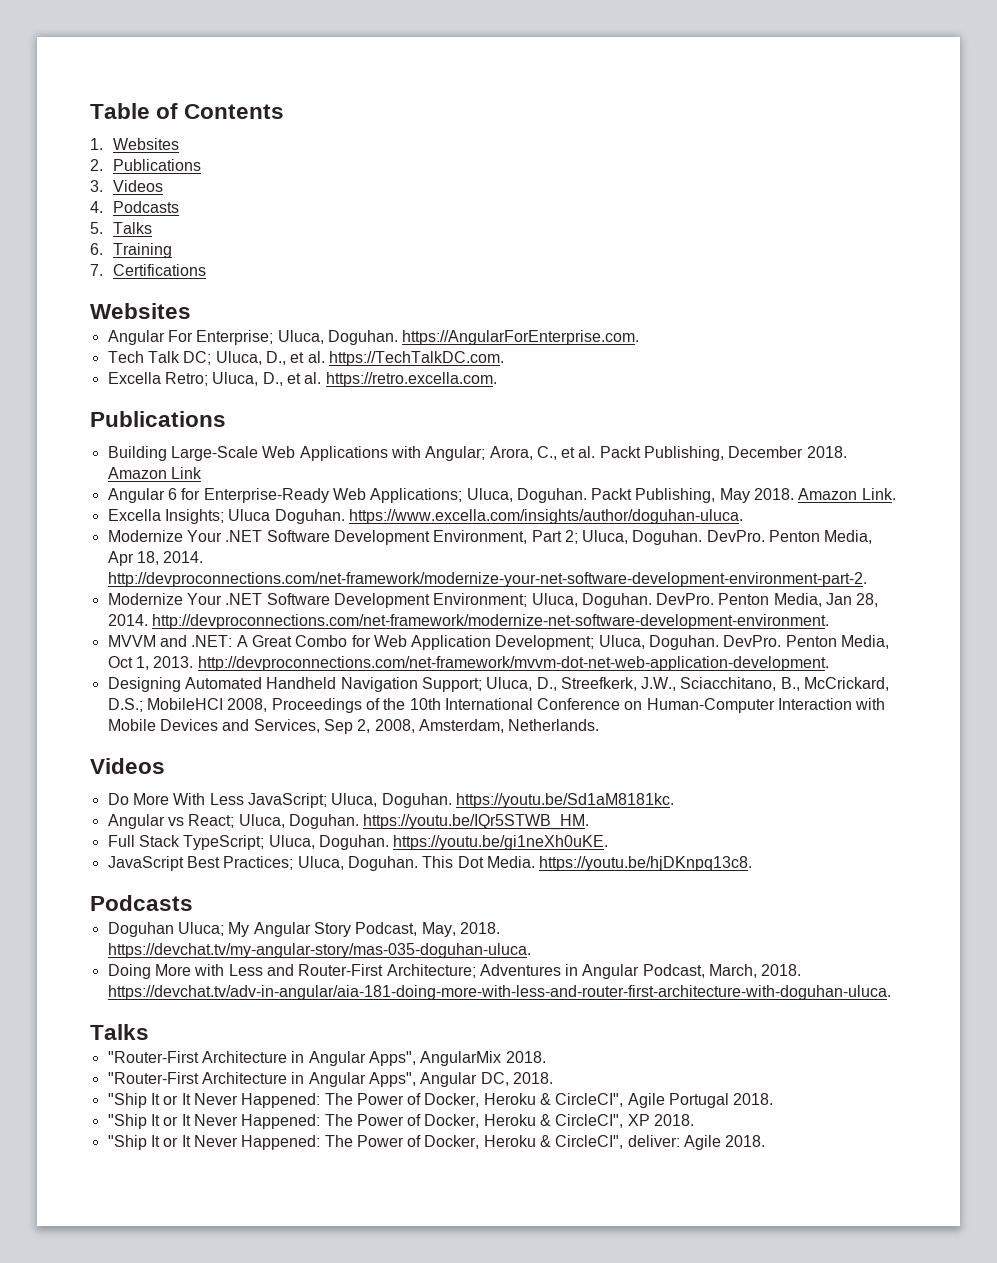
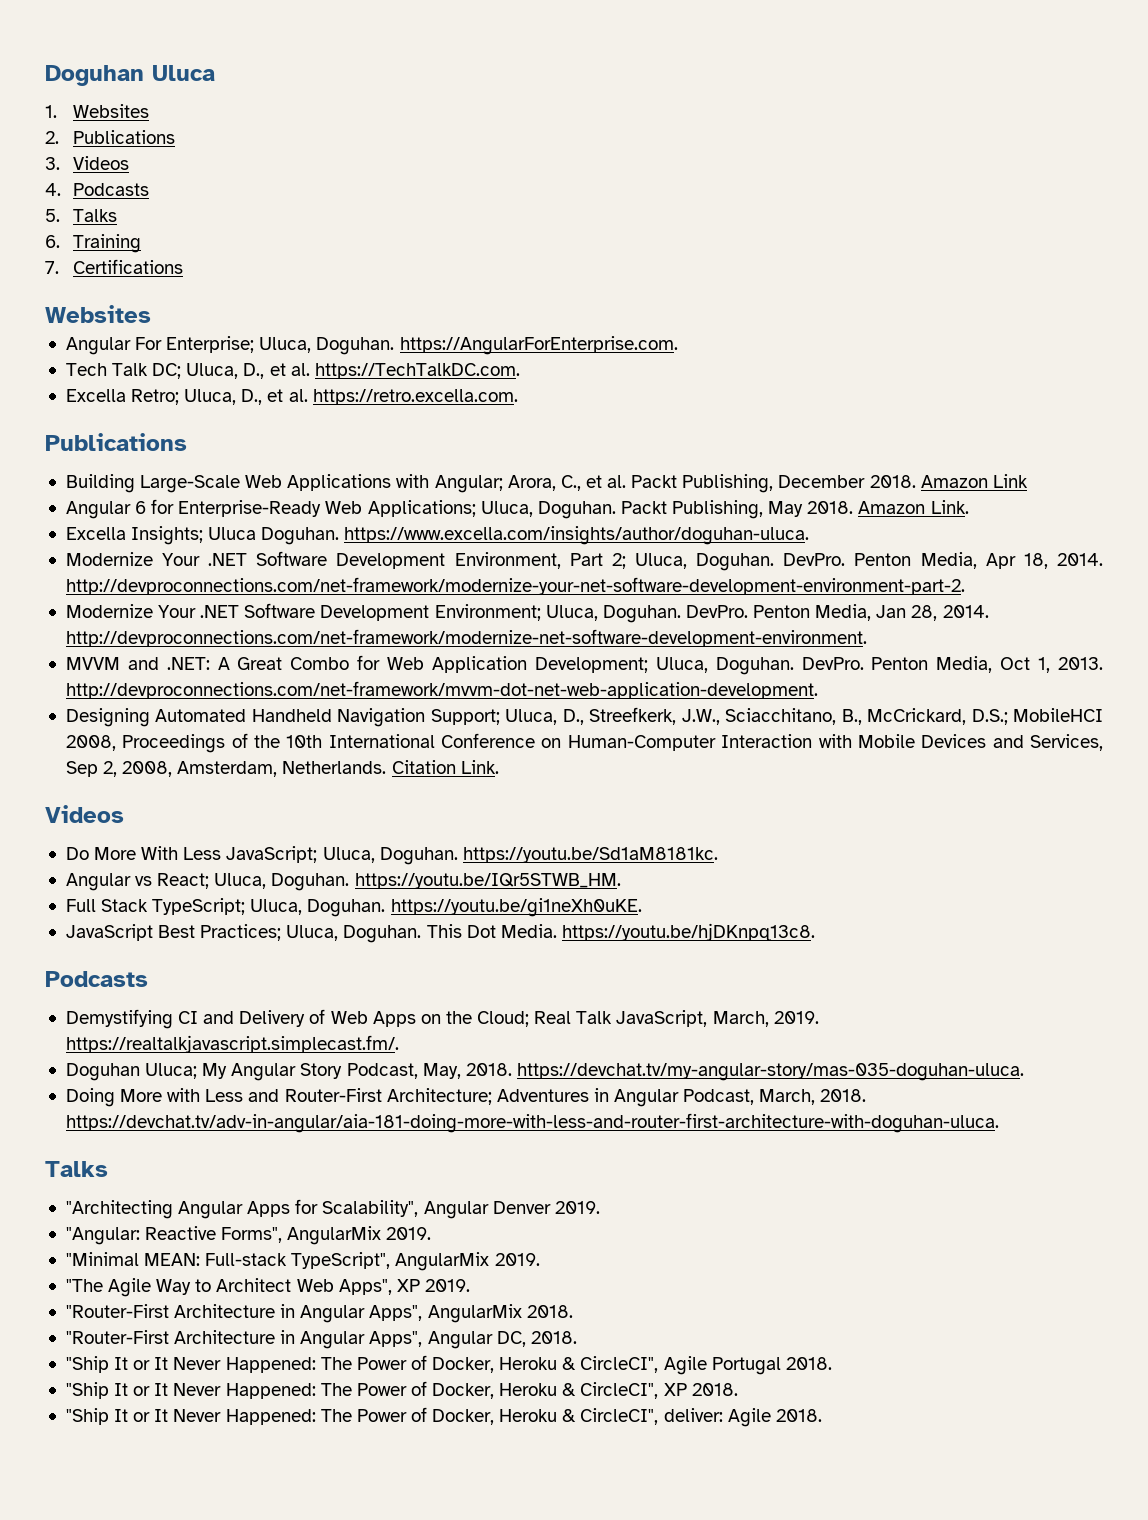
- Table of Contents
+ Doguhan Uluca
+ Citation Link.
+ Demystifying CI and Delivery of Web Apps on the Cloud; Real Talk JavaScript, March, 2019. https://realtalkjavascript.simplecast.fm/.
+ "Architecting Angular Apps for Scalability", Angular Denver 2019.
+ "Angular: Reactive Forms", AngularMix 2019.
+ "Minimal MEAN: Full-stack TypeScript", AngularMix 2019.
+ "The Agile Way to Architect Web Apps", XP 2019.

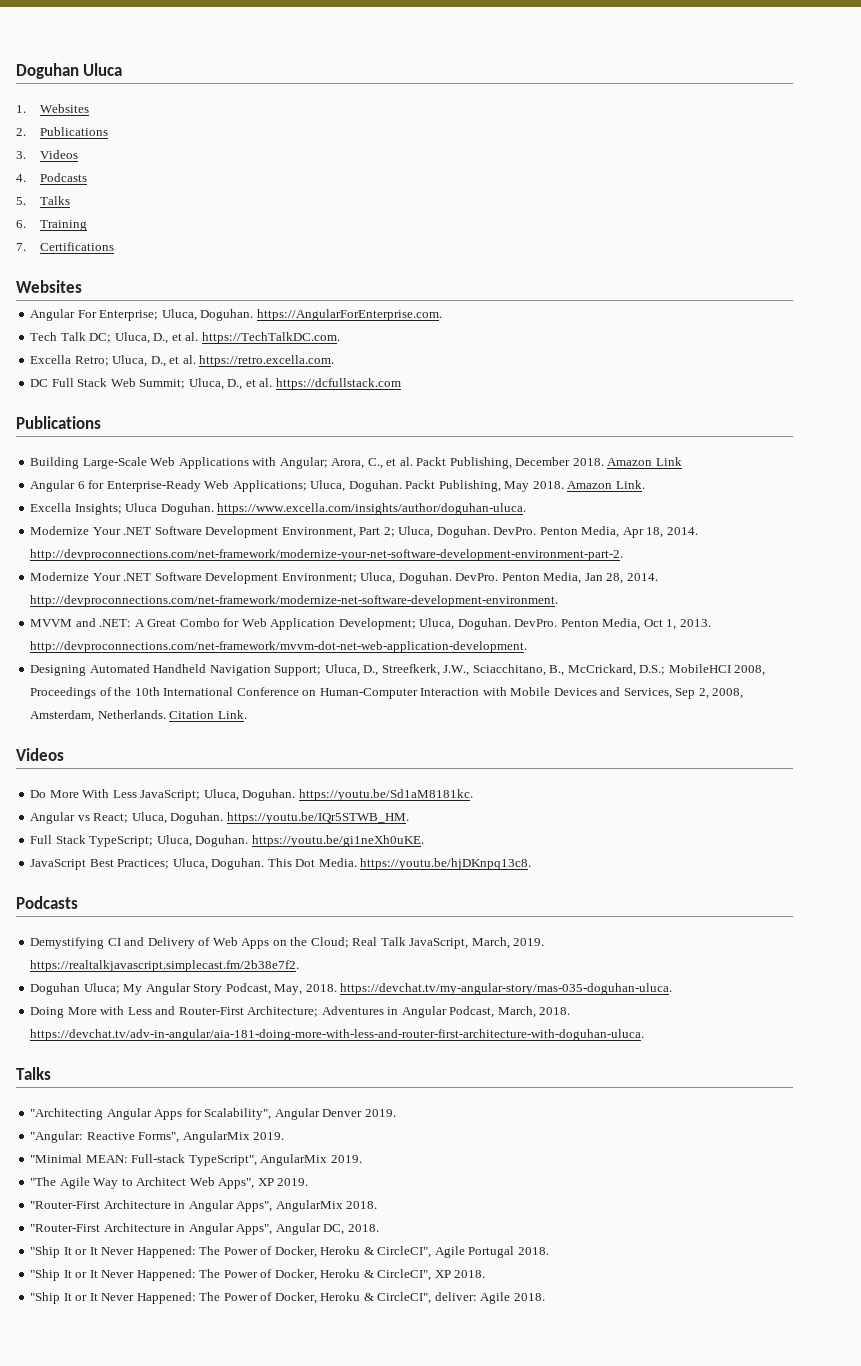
+ DC Full Stack Web Summit; Uluca, D., et al. https://dcfullstack.com
- Demystifying CI and Delivery of Web Apps on the Cloud; Real Talk JavaScript, March, 2019. https://realtalkjavascript.simplecast.fm/.
+ Demystifying CI and Delivery of Web Apps on the Cloud; Real Talk JavaScript, March, 2019. https://realtalkjavascript.simplecast.fm/2b38e7f2.

